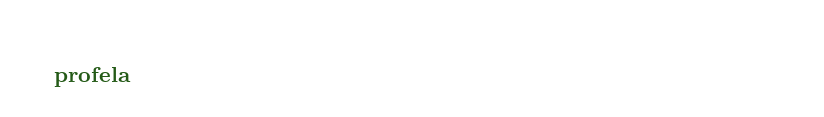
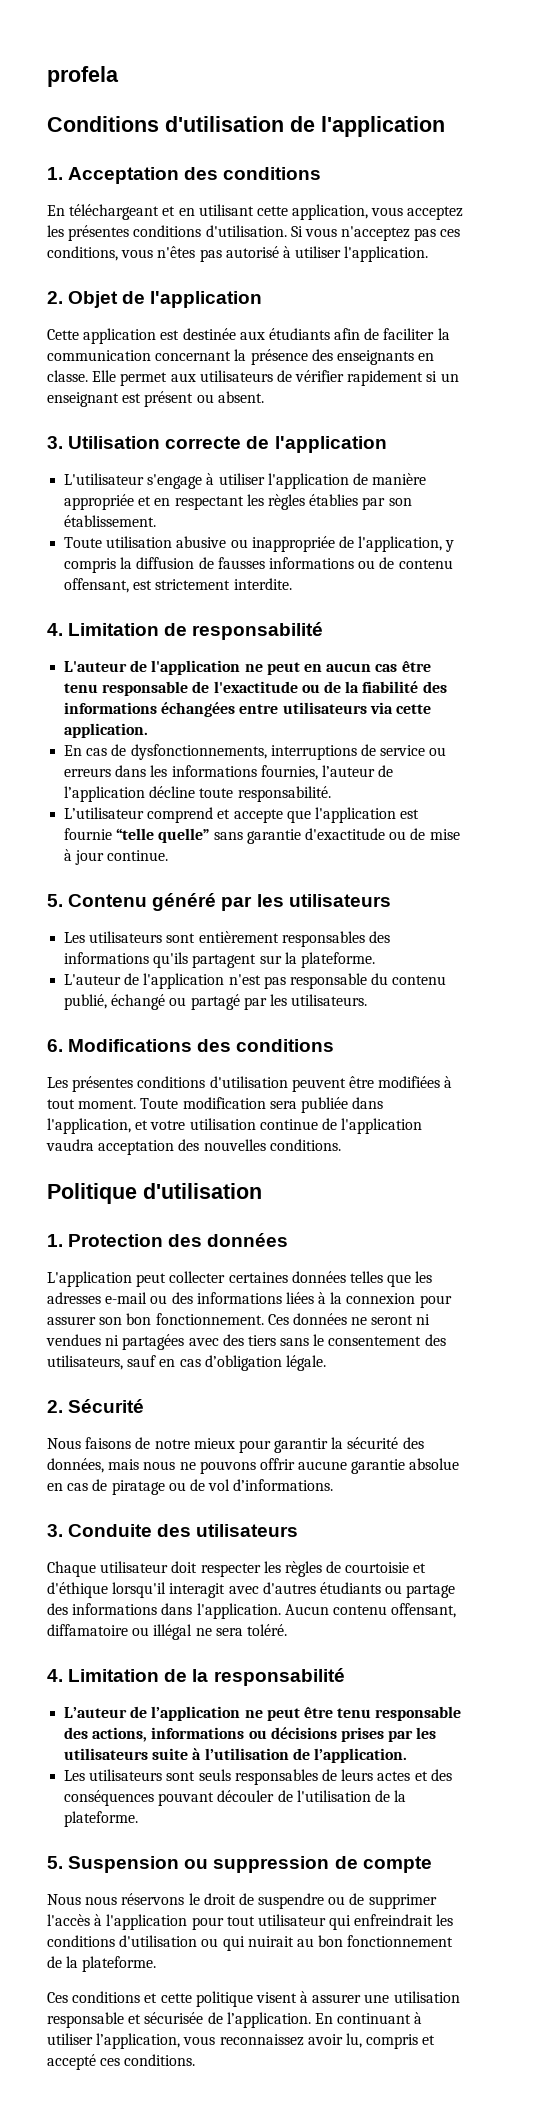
+ Conditions d'utilisation de l'application
+ 1. Acceptation des conditions
+ En téléchargeant et en utilisant cette application, vous acceptez les présentes conditions d'utilisation. Si vous n'acceptez pas ces conditions, vous n'êtes pas autorisé à utiliser l'application.
+ 2. Objet de l'application
+ Cette application est destinée aux étudiants afin de faciliter la communication concernant la présence des enseignants en classe. Elle permet aux utilisateurs de vérifier rapidement si un enseignant est présent ou absent.
+ 3. Utilisation correcte de l'application
+ L'utilisateur s'engage à utiliser l'application de manière appropriée et en respectant les règles établies par son établissement.
+ Toute utilisation abusive ou inappropriée de l'application, y compris la diffusion de fausses informations ou de contenu offensant, est strictement interdite.
+ 4. Limitation de responsabilité
+ L'auteur de l'application ne peut en aucun cas être tenu responsable de l'exactitude ou de la fiabilité des informations échangées entre utilisateurs via cette application.
+ En cas de dysfonctionnements, interruptions de service ou erreurs dans les informations fournies, l’auteur de l’application décline toute responsabilité.
+ L’utilisateur comprend et accepte que l'application est fournie “telle quelle” sans garantie d'exactitude ou de mise à jour continue.
+ 5. Contenu généré par les utilisateurs
+ Les utilisateurs sont entièrement responsables des informations qu'ils partagent sur la plateforme.
+ L'auteur de l'application n'est pas responsable du contenu publié, échangé ou partagé par les utilisateurs.
+ 6. Modifications des conditions
+ Les présentes conditions d'utilisation peuvent être modifiées à tout moment. Toute modification sera publiée dans l'application, et votre utilisation continue de l'application vaudra acceptation des nouvelles conditions.
+ Politique d'utilisation
+ 1. Protection des données
+ L'application peut collecter certaines données telles que les adresses e-mail ou des informations liées à la connexion pour assurer son bon fonctionnement. Ces données ne seront ni vendues ni partagées avec des tiers sans le consentement des utilisateurs, sauf en cas d’obligation légale.
+ 2. Sécurité
+ Nous faisons de notre mieux pour garantir la sécurité des données, mais nous ne pouvons offrir aucune garantie absolue en cas de piratage ou de vol d’informations.
+ 3. Conduite des utilisateurs
+ Chaque utilisateur doit respecter les règles de courtoisie et d'éthique lorsqu'il interagit avec d'autres étudiants ou partage des informations dans l'application. Aucun contenu offensant, diffamatoire ou illégal ne sera toléré.
+ 4. Limitation de la responsabilité
+ L’auteur de l’application ne peut être tenu responsable des actions, informations ou décisions prises par les utilisateurs suite à l’utilisation de l’application.
+ Les utilisateurs sont seuls responsables de leurs actes et des conséquences pouvant découler de l'utilisation de la plateforme.
+ 5. Suspension ou suppression de compte
+ Nous nous réservons le droit de suspendre ou de supprimer l'accès à l'application pour tout utilisateur qui enfreindrait les conditions d'utilisation ou qui nuirait au bon fonctionnement de la plateforme.
+ Ces conditions et cette politique visent à assurer une utilisation responsable et sécurisée de l’application. En continuant à utiliser l’application, vous reconnaissez avoir lu, compris et accepté ces conditions.

